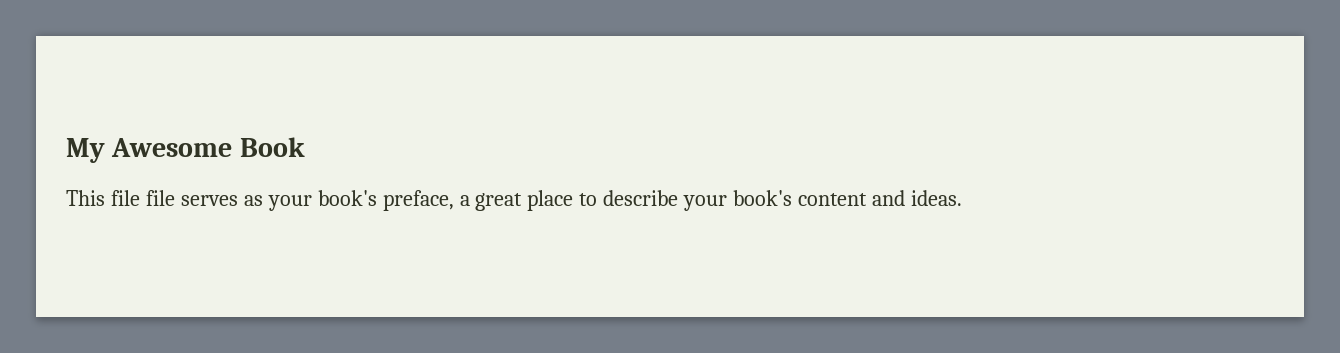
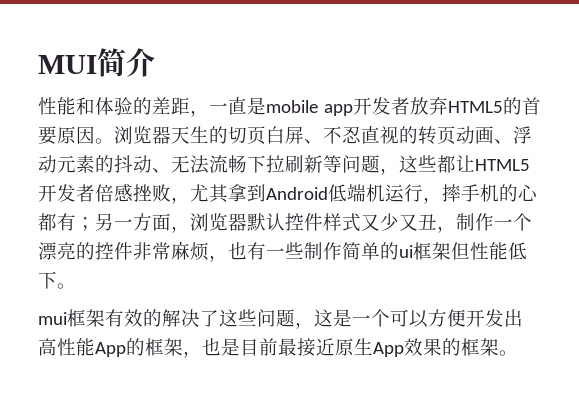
- My Awesome Book
- This file file serves as your book's preface, a great place to describe your book's content and ideas.
+ MUI简介
+ 性能和体验的差距，一直是mobile app开发者放弃HTML5的首要原因。浏览器天生的切页白屏、不忍直视的转页动画、浮动元素的抖动、无法流畅下拉刷新等问题，这些都让HTML5开发者倍感挫败，尤其拿到Android低端机运行，摔手机的心都有；另一方面，浏览器默认控件样式又少又丑，制作一个漂亮的控件非常麻烦，也有一些制作简单的ui框架但性能低下。
+ mui框架有效的解决了这些问题，这是一个可以方便开发出高性能App的框架，也是目前最接近原生App效果的框架。

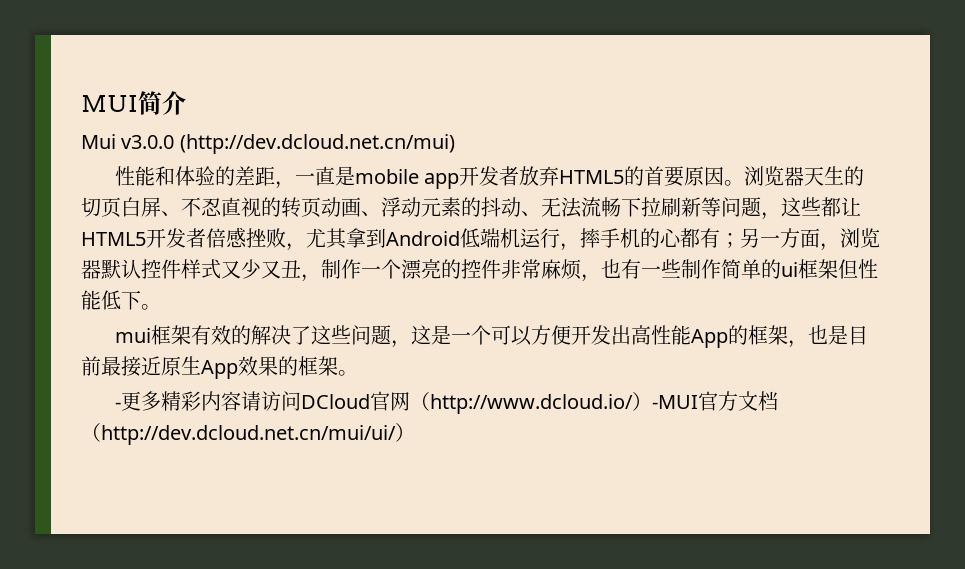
+ Mui v3.0.0 (http://dev.dcloud.net.cn/mui)
+ -更多精彩内容请访问DCloud官网（http://www.dcloud.io/）-MUI官方文档（http://dev.dcloud.net.cn/mui/ui/）

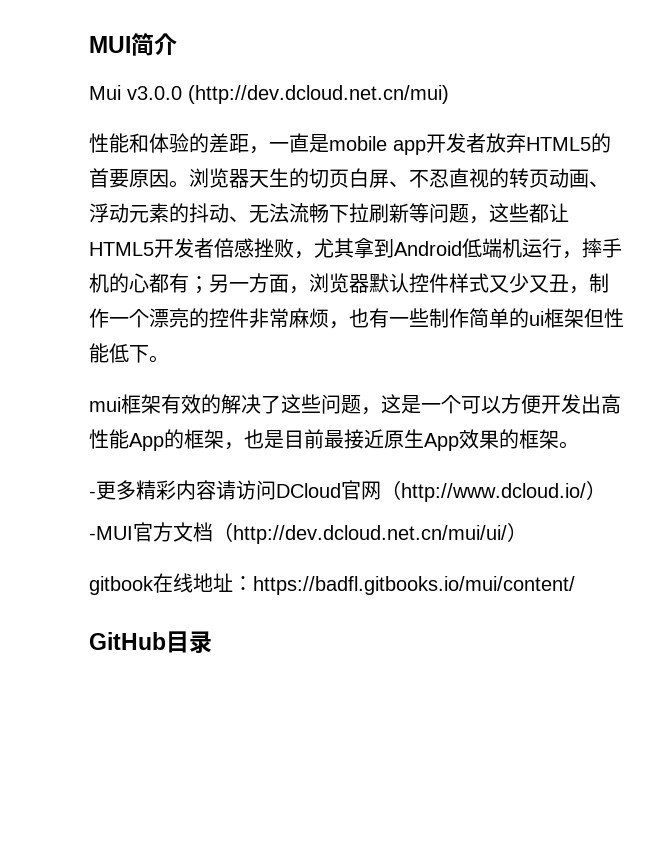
- -更多精彩内容请访问DCloud官网（http://www.dcloud.io/）-MUI官方文档（http://dev.dcloud.net.cn/mui/ui/）
+ -更多精彩内容请访问DCloud官网（http://www.dcloud.io/）
+ -MUI官方文档（http://dev.dcloud.net.cn/mui/ui/）
+ gitbook在线地址：https://badfl.gitbooks.io/mui/content/
+ GitHub目录

